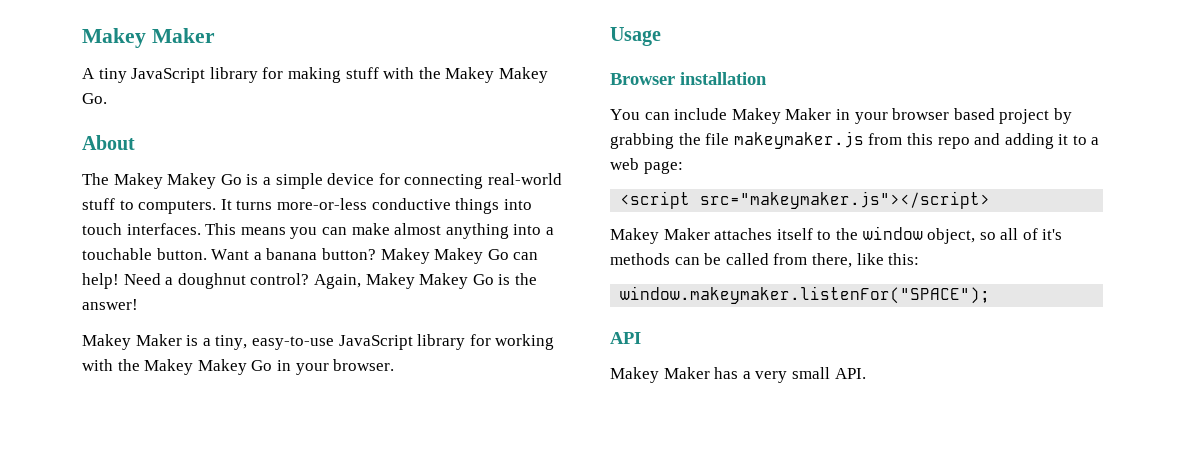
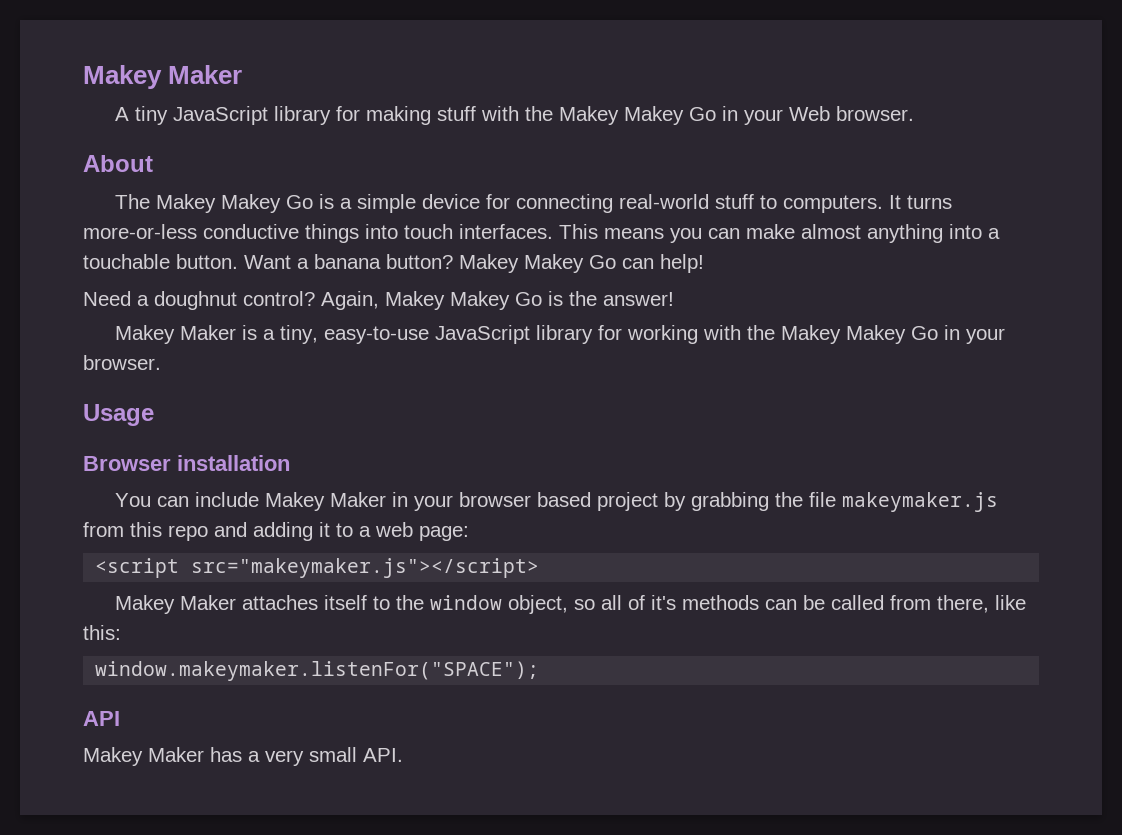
- A tiny JavaScript library for making stuff with the Makey Makey Go.
+ A tiny JavaScript library for making stuff with the Makey Makey Go in your Web browser.
- Makey Makey Go can help! Need a doughnut control?
+ Makey Makey Go can help!
+ Need a doughnut control?

